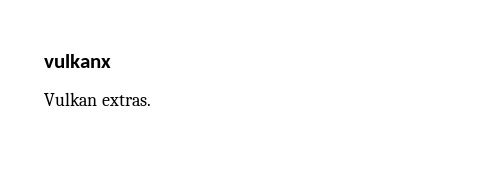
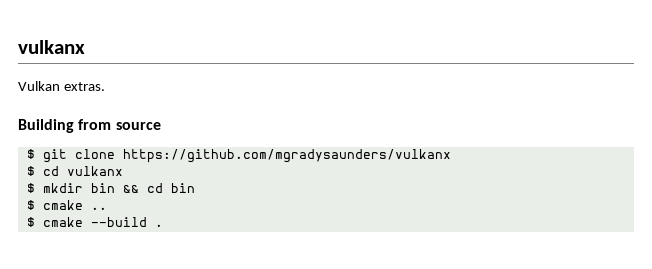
+ Building from source
+ $ git clone https://github.com/mgradysaunders/vulkanx
+ $ cd vulkanx
+ $ mkdir bin && cd bin
+ $ cmake ..
+ $ cmake --build .

